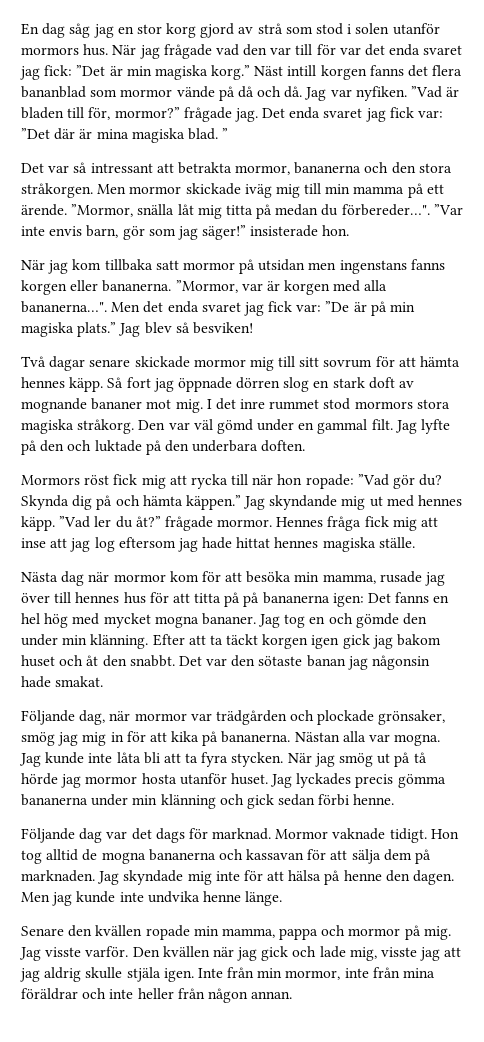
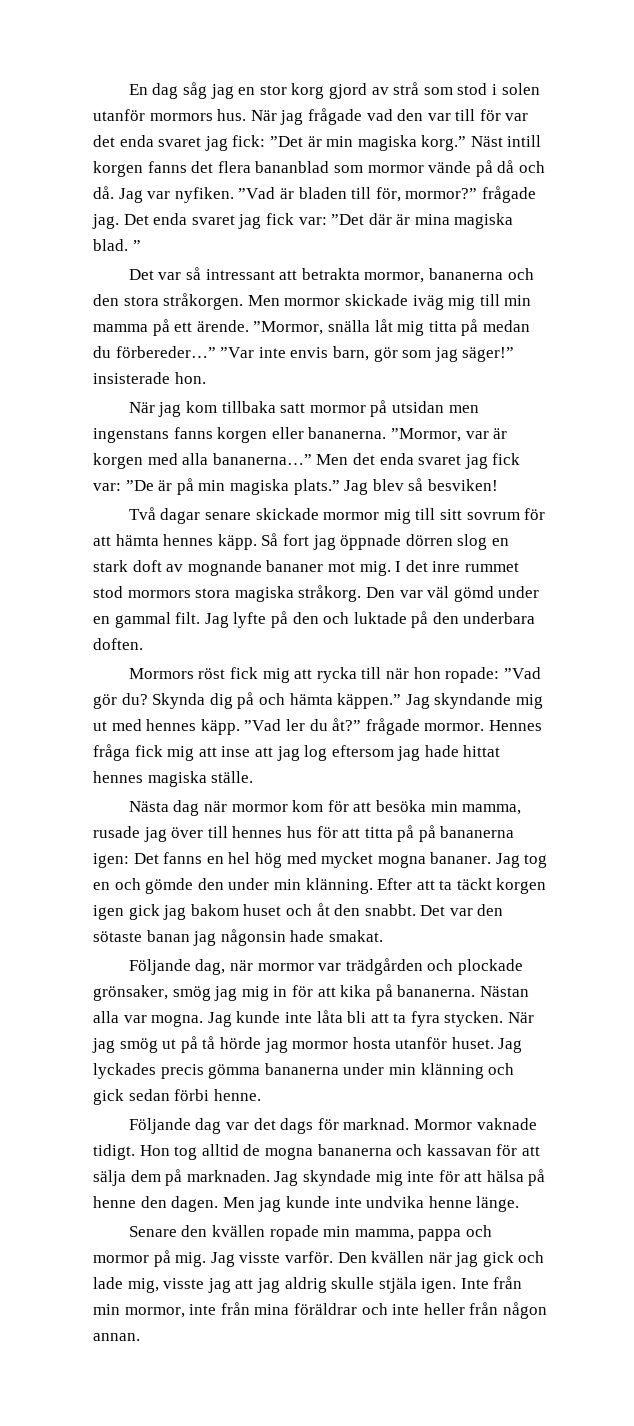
- Men mormor skickade iväg mig till min mamma på ett ärende. ”Mormor, snälla låt mig titta på medan du förbereder…". ”Var inte envis barn, gör som jag säger!” insisterade hon.
+ Men mormor skickade iväg mig till min mamma på ett ärende. ”Mormor, snälla låt mig titta på medan du förbereder…” ”Var inte envis barn, gör som jag säger!” insisterade hon.
- När jag kom tillbaka satt mormor på utsidan men ingenstans fanns korgen eller bananerna. ”Mormor, var är korgen med alla bananerna…".
+ När jag kom tillbaka satt mormor på utsidan men ingenstans fanns korgen eller bananerna. ”Mormor, var är korgen med alla bananerna…”

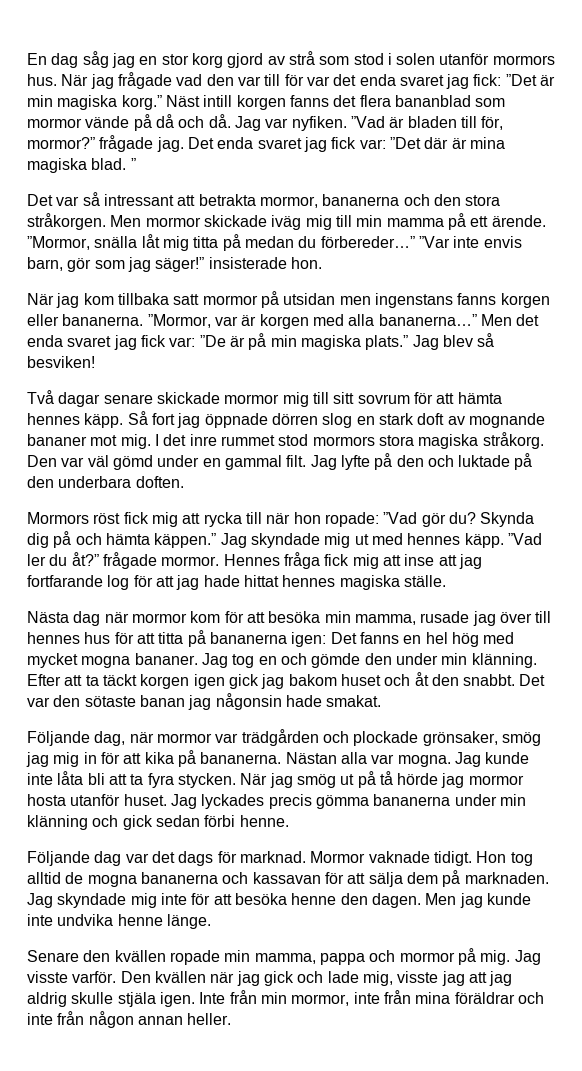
- Jag skyndande mig ut med hennes käpp. ”Vad ler du åt?” frågade mormor.
+ Jag skyndade mig ut med hennes käpp. ”Vad ler du åt?” frågade mormor.
- Hennes fråga fick mig att inse att jag log eftersom jag hade hittat hennes magiska ställe.
+ Hennes fråga fick mig att inse att jag fortfarande log för att jag hade hittat hennes magiska ställe.
- Nästa dag när mormor kom för att besöka min mamma, rusade jag över till hennes hus för att titta på på bananerna igen: Det fanns en hel hög med mycket mogna bananer.
+ Nästa dag när mormor kom för att besöka min mamma, rusade jag över till hennes hus för att titta på bananerna igen: Det fanns en hel hög med mycket mogna bananer.
- Jag skyndade mig inte för att hälsa på henne den dagen.
+ Jag skyndade mig inte för att besöka henne den dagen.
- Inte från min mormor, inte från mina föräldrar och inte heller från någon annan.
+ Inte från min mormor, inte från mina föräldrar och inte från någon annan heller.

